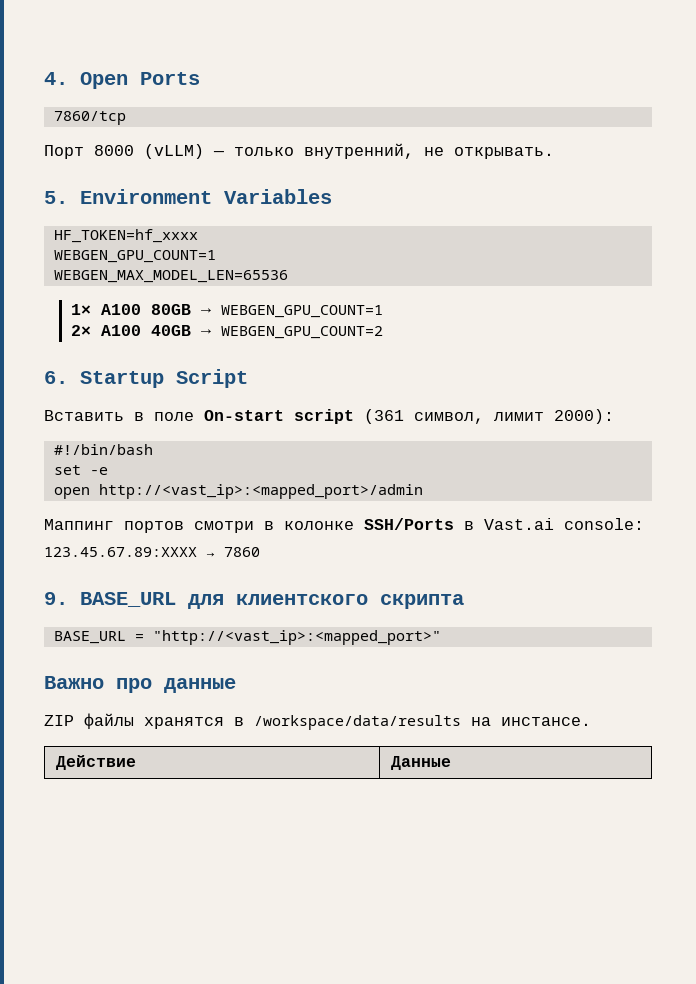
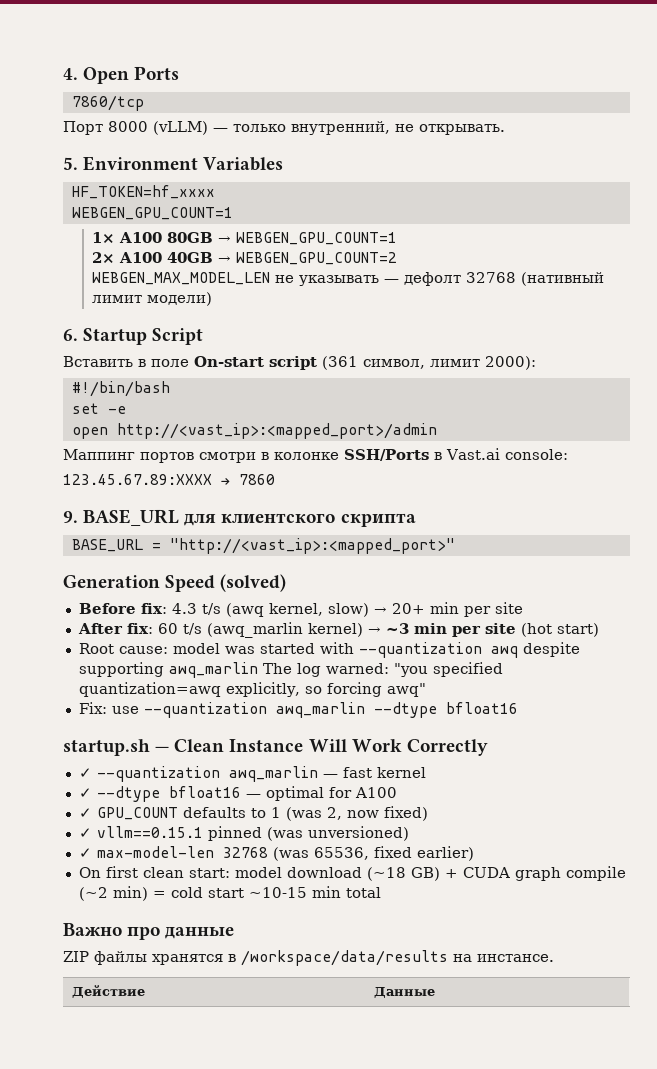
- WEBGEN_MAX_MODEL_LEN=65536
+ WEBGEN_MAX_MODEL_LEN не указывать — дефолт 32768 (нативный лимит модели)
+ Generation Speed (solved)
+ Before fix: 4.3 t/s (awq kernel, slow) → 20+ min per site
+ After fix: 60 t/s (awq_marlin kernel) → ~3 min per site (hot start)
+ Root cause: model was started with --quantization awq despite supporting awq_marlin The log warned: "you specified quantization=awq explicitly, so forcing awq"
+ Fix: use --quantization awq_marlin --dtype bfloat16
+ startup.sh — Clean Instance Will Work Correctly
+ ✓ --quantization awq_marlin — fast kernel
+ ✓ --dtype bfloat16 — optimal for A100
+ ✓ GPU_COUNT defaults to 1 (was 2, now fixed)
+ ✓ vllm==0.15.1 pinned (was unversioned)
+ ✓ max-model-len 32768 (was 65536, fixed earlier)
+ On first clean start: model download (~18 GB) + CUDA graph compile (~2 min) = cold start ~10-15 min total

